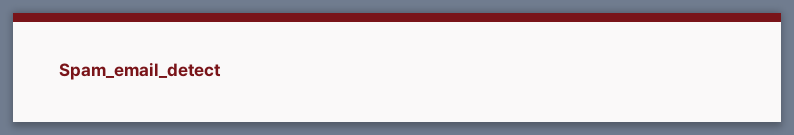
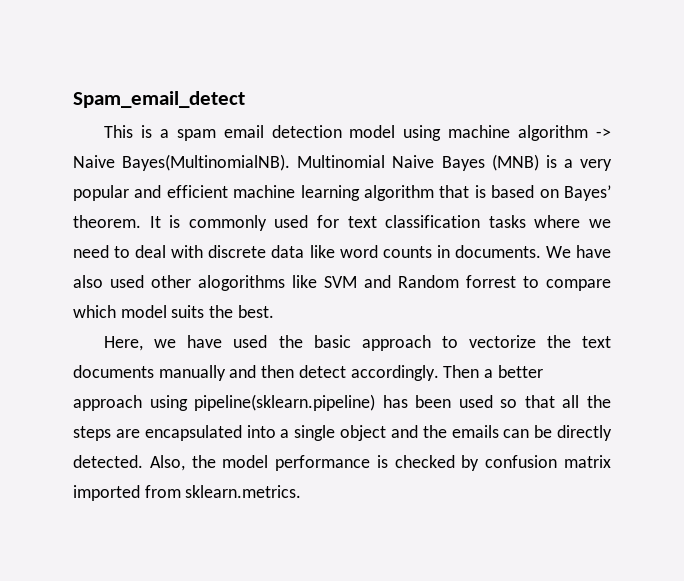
+ This is a spam email detection model using machine algorithm -> Naive Bayes(MultinomialNB). Multinomial Naive Bayes (MNB) is a very popular and efficient machine learning algorithm that is based on Bayes’ theorem. It is commonly used for text classification tasks where we need to deal with discrete data like word counts in documents. We have also used other alogorithms like SVM and Random forrest to compare which model suits the best.
+ Here, we have used the basic approach to vectorize the text documents manually and then detect accordingly. Then a better approach using pipeline(sklearn.pipeline) has been used so that all the steps are encapsulated into a single object and the emails can be directly detected. Also, the model performance is checked by confusion matrix imported from sklearn.metrics.

